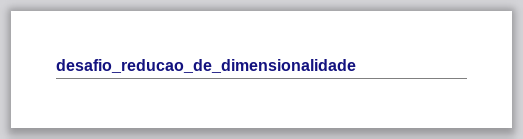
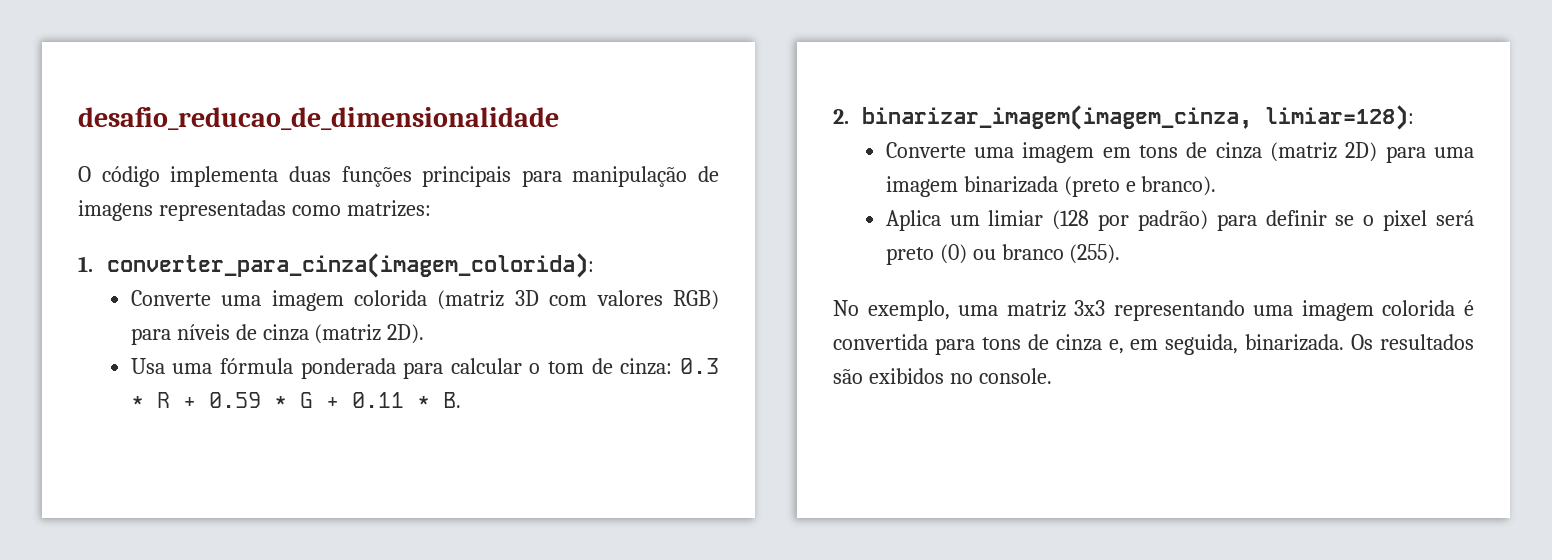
+ O código implementa duas funções principais para manipulação de imagens representadas como matrizes:
+ 1. converter_para_cinza(imagem_colorida):
+ Converte uma imagem colorida (matriz 3D com valores RGB) para níveis de cinza (matriz 2D).
+ Usa uma fórmula ponderada para calcular o tom de cinza: 0.3 * R + 0.59 * G + 0.11 * B.
+ 2. binarizar_imagem(imagem_cinza, limiar=128):
+ Converte uma imagem em tons de cinza (matriz 2D) para uma imagem binarizada (preto e branco).
+ Aplica um limiar (128 por padrão) para definir se o pixel será preto (0) ou branco (255).
+ No exemplo, uma matriz 3x3 representando uma imagem colorida é convertida para tons de cinza e, em seguida, binarizada. Os resultados são exibidos no console.

